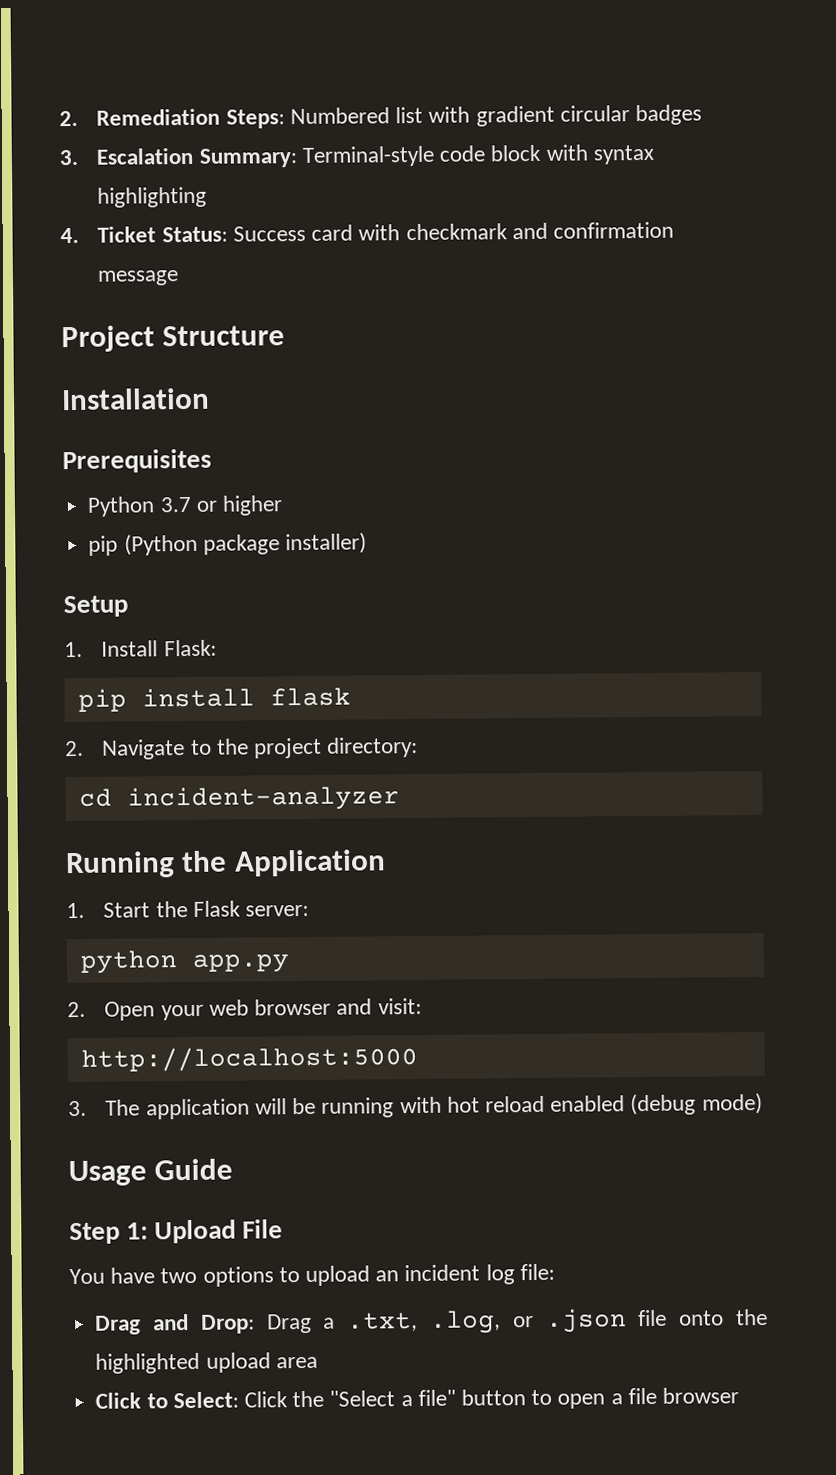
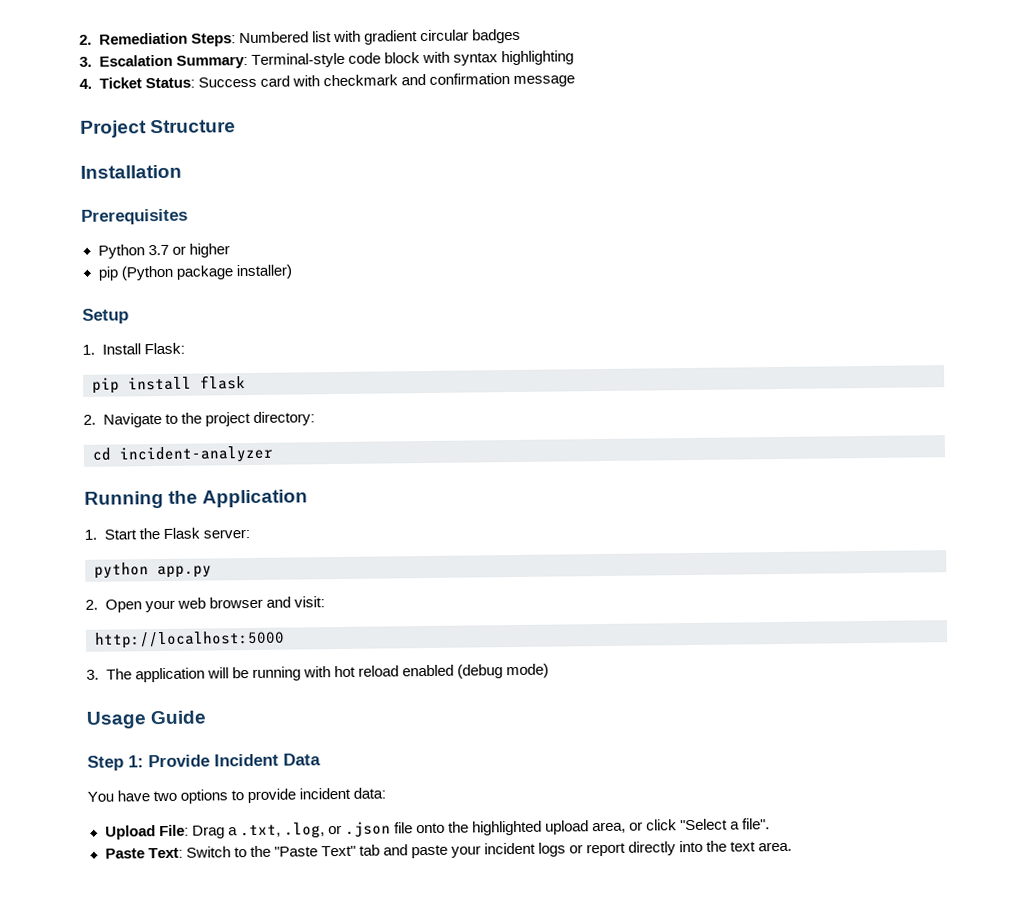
- Step 1: Upload File
+ Step 1: Provide Incident Data
- You have two options to upload an incident log file:
- Drag and Drop: Drag a .txt, .log, or .json file onto the highlighted upload area
- Click to Select: Click the "Select a file" button to open a file browser
+ You have two options to provide incident data:
+ Upload File: Drag a .txt, .log, or .json file onto the highlighted upload area, or click "Select a file".
+ Paste Text: Switch to the "Paste Text" tab and paste your incident logs or report directly into the text area.

